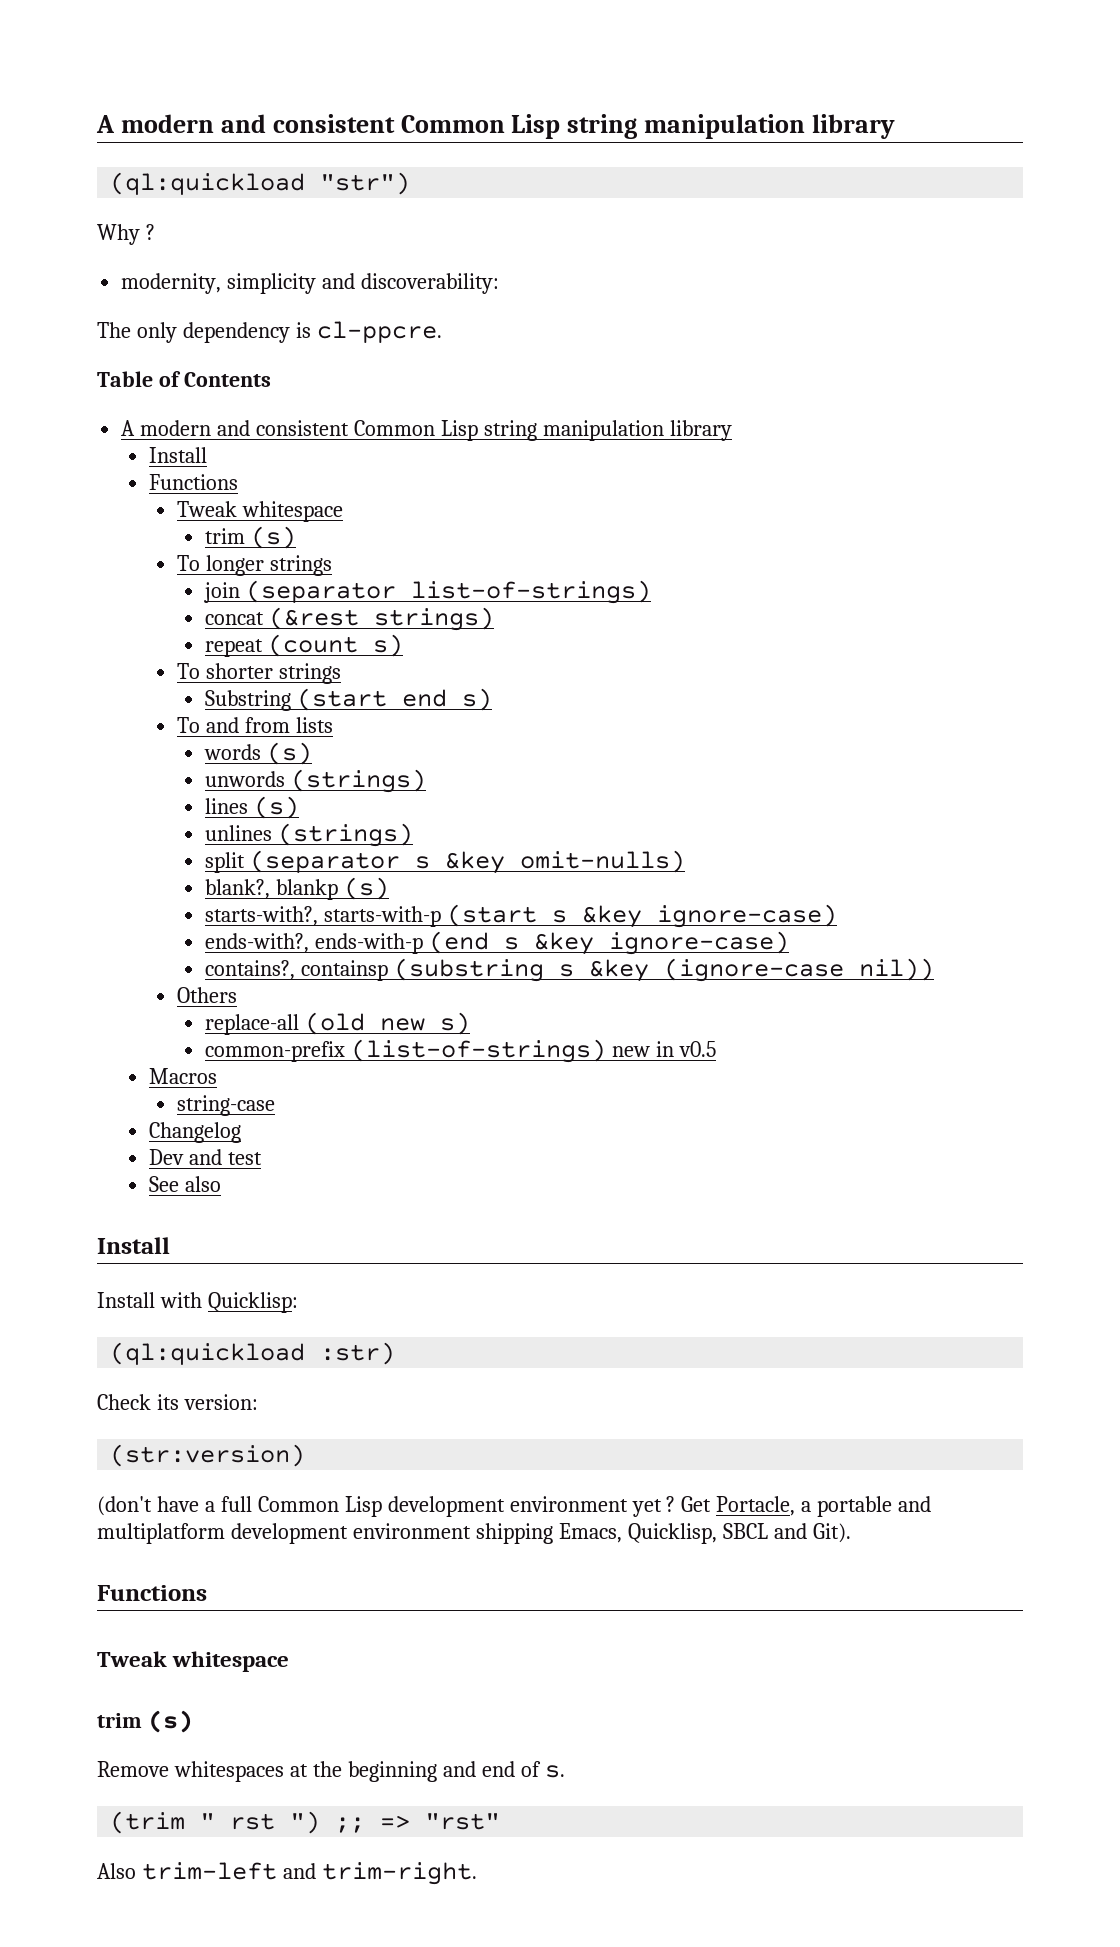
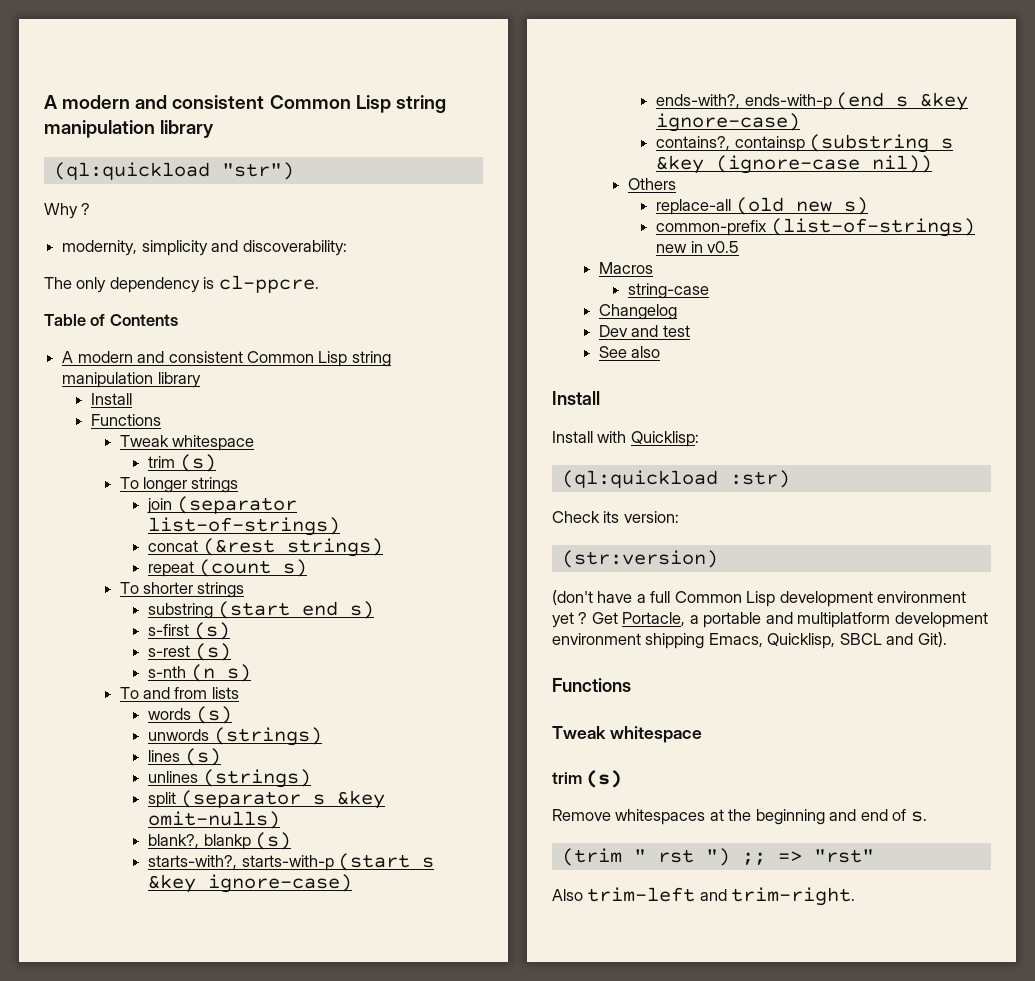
- Substring (start end s)
+ substring (start end s)
+ s-first (s)
+ s-rest (s)
+ s-nth (n s)

